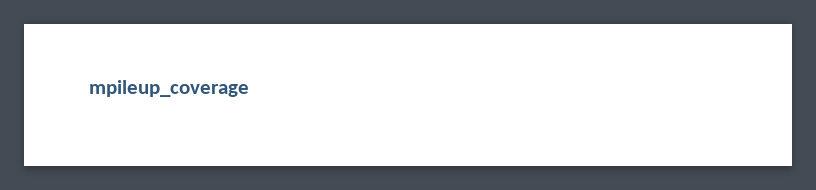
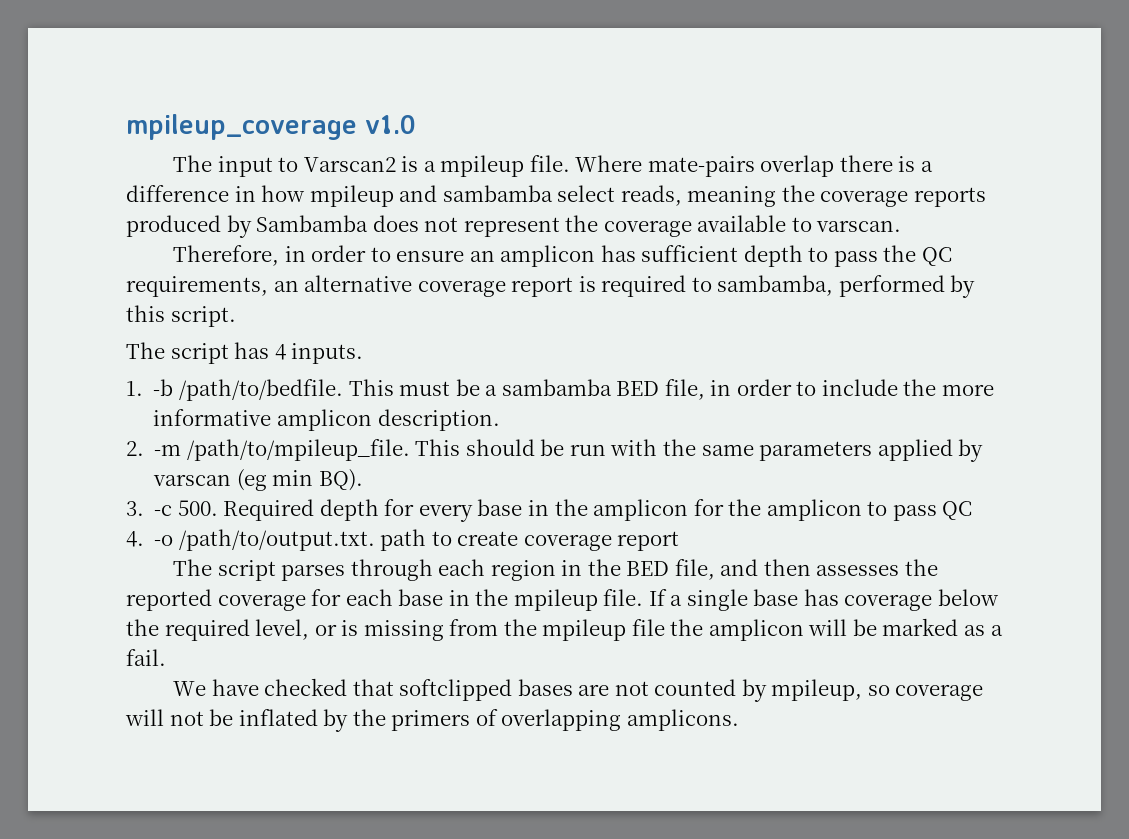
- mpileup_coverage
+ mpileup_coverage v1.0
+ The input to Varscan2 is a mpileup file. Where mate-pairs overlap there is a difference in how mpileup and sambamba select reads, meaning the coverage reports produced by Sambamba does not represent the coverage available to varscan.
+ Therefore, in order to ensure an amplicon has sufficient depth to pass the QC requirements, an alternative coverage report is required to sambamba, performed by this script.
+ The script has 4 inputs.
+ 1. -b /path/to/bedfile. This must be a sambamba BED file, in order to include the more informative amplicon description.
+ 2. -m /path/to/mpileup_file. This should be run with the same parameters applied by varscan (eg min BQ).
+ 3. -c 500. Required depth for every base in the amplicon for the amplicon to pass QC
+ 4. -o /path/to/output.txt. path to create coverage report
+ The script parses through each region in the BED file, and then assesses the reported coverage for each base in the mpileup file. If a single base has coverage below the required level, or is missing from the mpileup file the amplicon will be marked as a fail.
+ We have checked that softclipped bases are not counted by mpileup, so coverage will not be inflated by the primers of overlapping amplicons.

